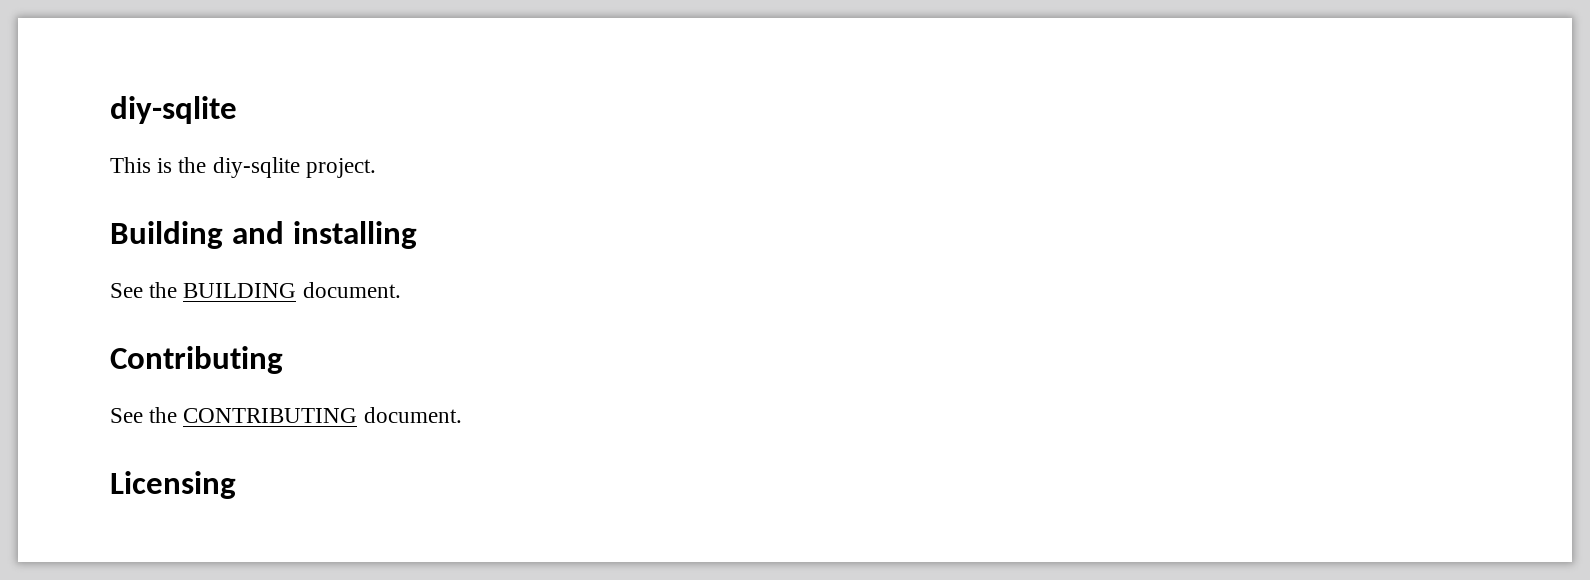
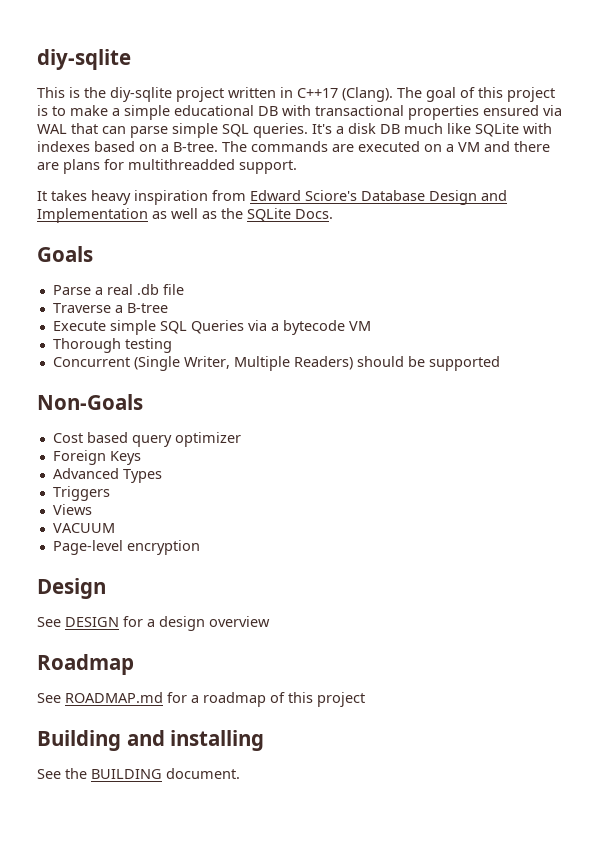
- This is the diy-sqlite project.
+ This is the diy-sqlite project written in C++17 (Clang). The goal of this project is to make a simple educational DB with transactional properties ensured via WAL that can parse simple SQL queries. It's a disk DB much like SQLite with indexes based on a B-tree. The commands are executed on a VM and there are plans for multithreadded support.
+ It takes heavy inspiration from Edward Sciore's Database Design and Implementation as well as the SQLite Docs.
+ Goals
+ Parse a real .db file
+ Traverse a B-tree
+ Execute simple SQL Queries via a bytecode VM
+ Thorough testing
+ Concurrent (Single Writer, Multiple Readers) should be supported
+ Non-Goals
+ Cost based query optimizer
+ Foreign Keys
+ Advanced Types
+ Triggers
+ Views
+ VACUUM
+ Page-level encryption
+ Design
+ See DESIGN for a design overview
+ Roadmap
+ See ROADMAP.md for a roadmap of this project
- Contributing
- See the CONTRIBUTING document.
- Licensing

